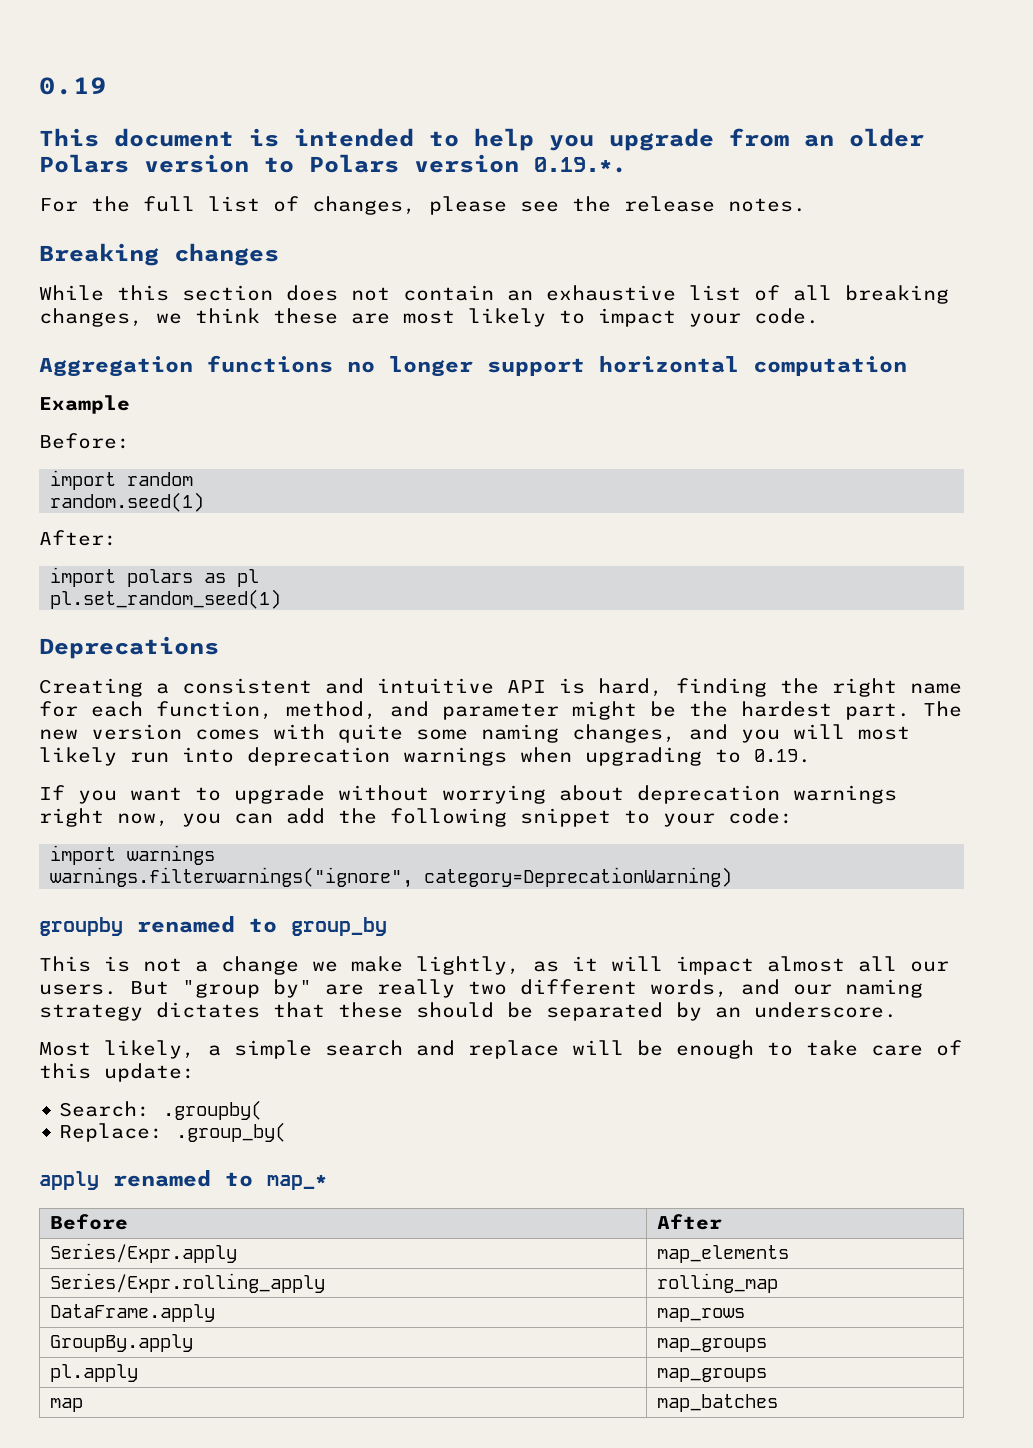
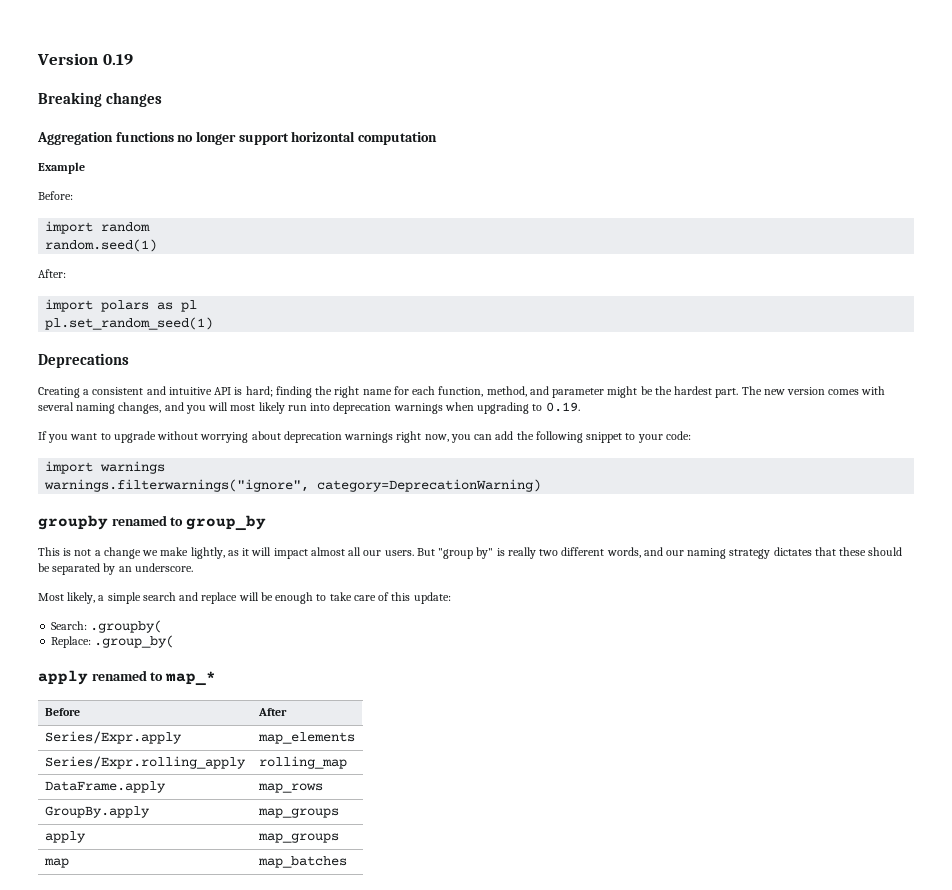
- 0.19
+ Version 0.19
- This document is intended to help you upgrade from an older Polars version to Polars version 0.19.*.
- For the full list of changes, please see the release notes.
  Breaking changes
- While this section does not contain an exhaustive list of all breaking changes, we think these are most likely to impact your code.
- Creating a consistent and intuitive API is hard, finding the right name for each function, method, and parameter might be the hardest part.
+ Creating a consistent and intuitive API is hard; finding the right name for each function, method, and parameter might be the hardest part.
- The new version comes with quite some naming changes, and you will most likely run into deprecation warnings when upgrading to 0.19.
+ The new version comes with several naming changes, and you will most likely run into deprecation warnings when upgrading to 0.19.
- But "group by" are really two different words, and our naming strategy dictates that these should be separated by an underscore.
+ But "group by" is really two different words, and our naming strategy dictates that these should be separated by an underscore.
- pl.apply | map_groups
+ apply | map_groups

